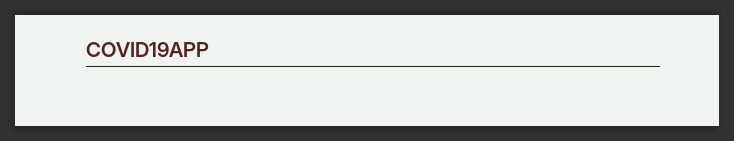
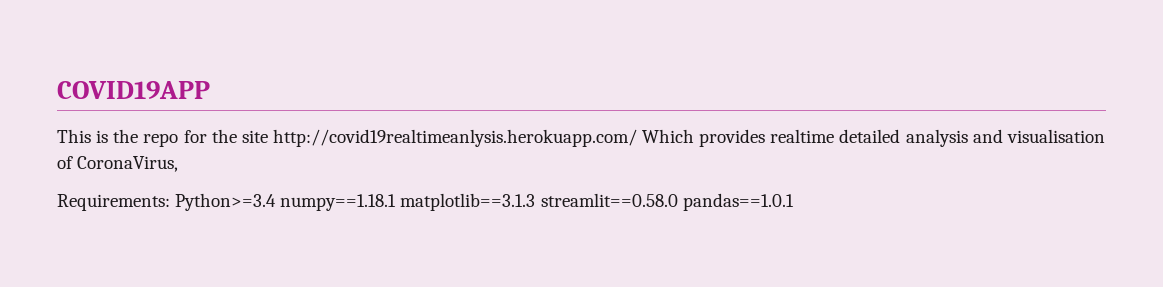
+ This is the repo for the site http://covid19realtimeanlysis.herokuapp.com/ Which provides realtime detailed analysis and visualisation of CoronaVirus,
+ Requirements: Python>=3.4 numpy==1.18.1 matplotlib==3.1.3 streamlit==0.58.0 pandas==1.0.1

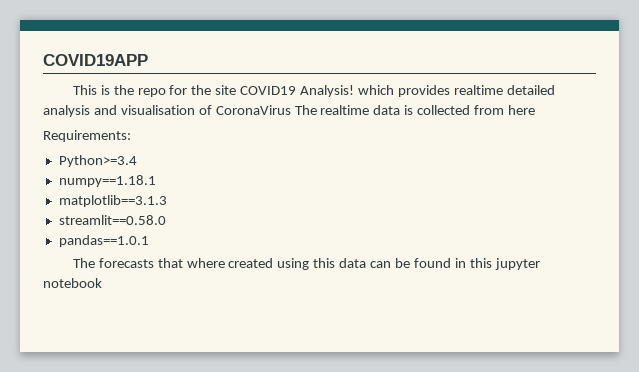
- This is the repo for the site http://covid19realtimeanlysis.herokuapp.com/ Which provides realtime detailed analysis and visualisation of CoronaVirus,
+ This is the repo for the site COVID19 Analysis! which provides realtime detailed analysis and visualisation of CoronaVirus The realtime data is collected from here
- Requirements: Python>=3.4 numpy==1.18.1 matplotlib==3.1.3 streamlit==0.58.0 pandas==1.0.1
+ Requirements:
+ Python>=3.4
+ numpy==1.18.1
+ matplotlib==3.1.3
+ streamlit==0.58.0
+ pandas==1.0.1
+ The forecasts that where created using this data can be found in this jupyter notebook

